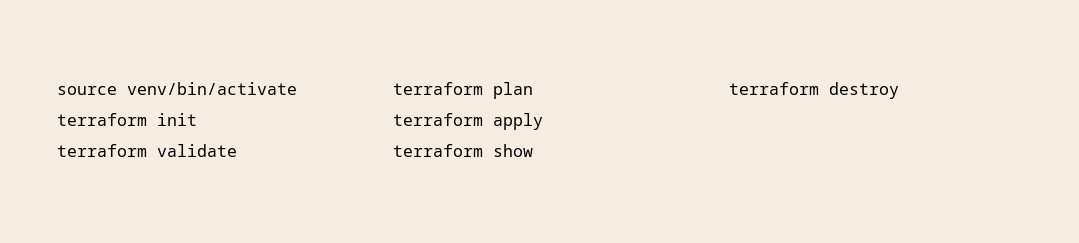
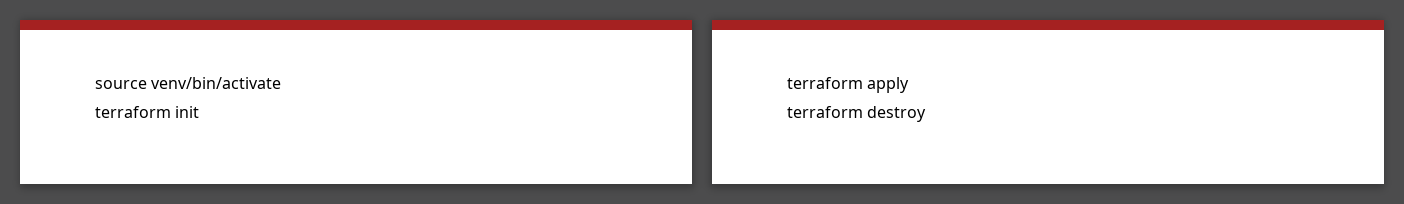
- terraform validate
- terraform plan
- terraform show

